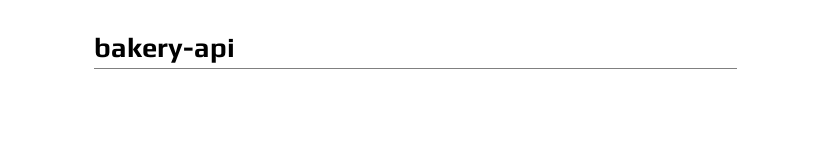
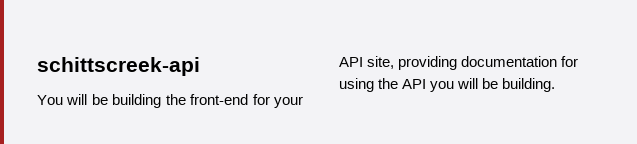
- bakery-api
+ schittscreek-api
+ You will be building the front-end for your API site, providing documentation for using the API you will be building.

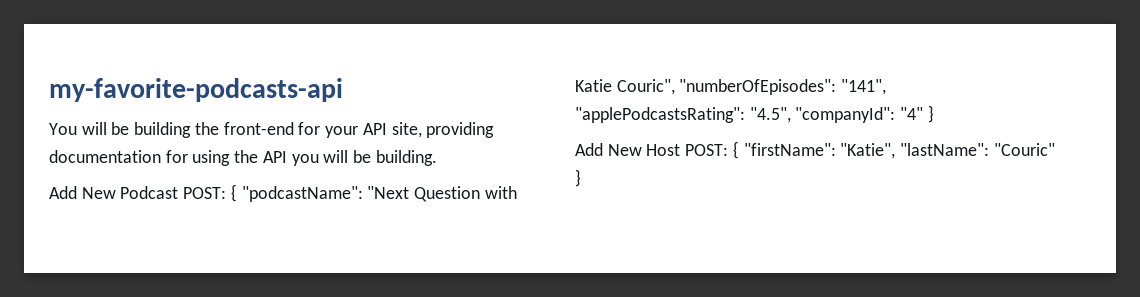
- schittscreek-api
+ my-favorite-podcasts-api
+ Add New Podcast POST: { "podcastName": "Next Question with Katie Couric", "numberOfEpisodes": "141", "applePodcastsRating": "4.5", "companyId": "4" }
+ Add New Host POST: { "firstName": "Katie", "lastName": "Couric" }

